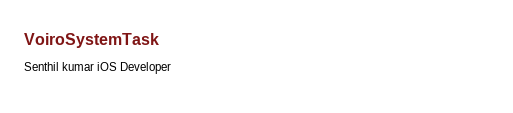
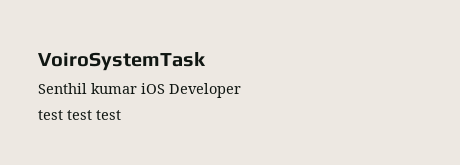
+ test test test

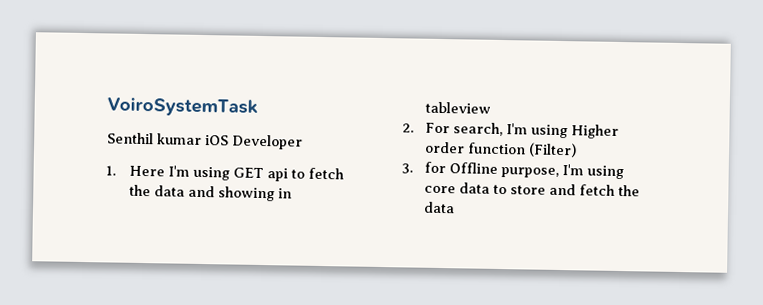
- test test test
+ 1. Here I'm using GET api to fetch the data and showing in tableview
+ 2. For search, I'm using Higher order function (Filter)
+ 3. for Offline purpose, I'm using core data to store and fetch the data

